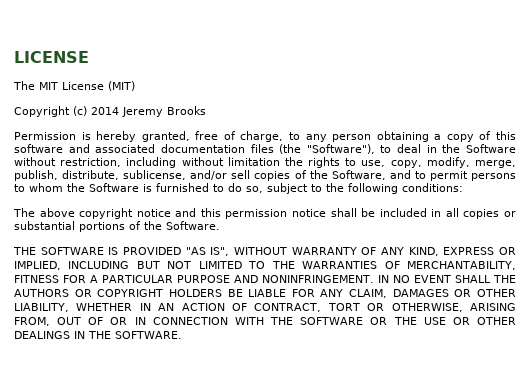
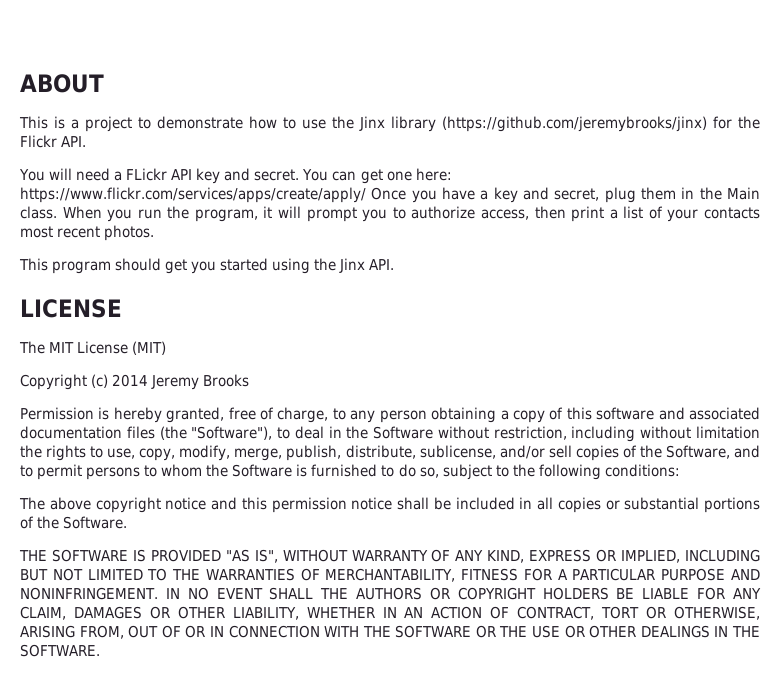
+ ABOUT
+ This is a project to demonstrate how to use the Jinx library (https://github.com/jeremybrooks/jinx) for the Flickr API.
+ You will need a FLickr API key and secret. You can get one here: https://www.flickr.com/services/apps/create/apply/ Once you have a key and secret, plug them in the Main class. When you run the program, it will prompt you to authorize access, then print a list of your contacts most recent photos.
+ This program should get you started using the Jinx API.

